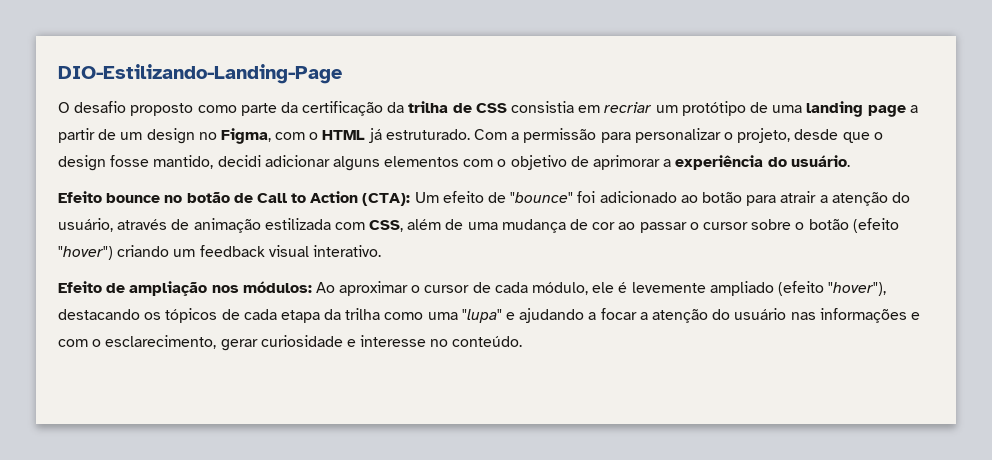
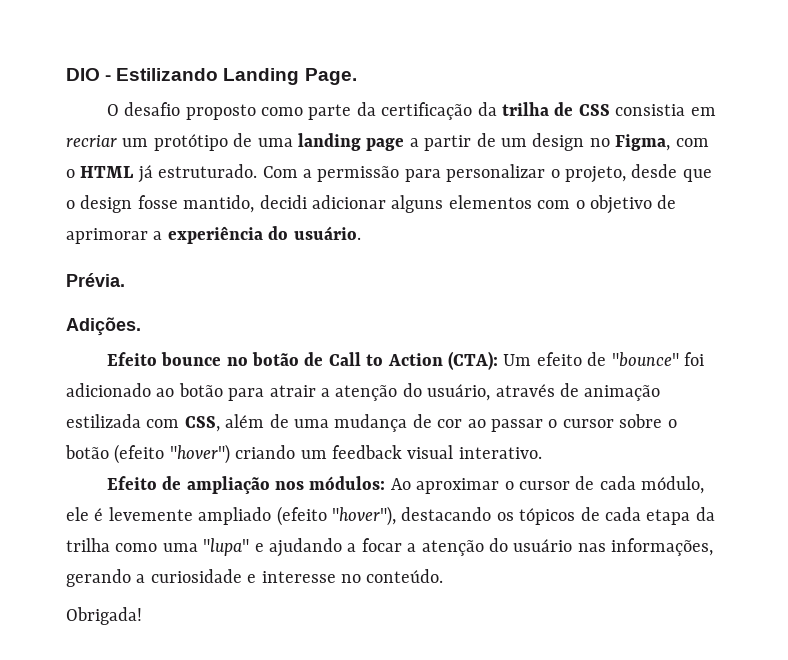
- DIO-Estilizando-Landing-Page
+ DIO - Estilizando Landing Page.
+ Prévia.
+ Adições.
- Efeito de ampliação nos módulos: Ao aproximar o cursor de cada módulo, ele é levemente ampliado (efeito "hover"), destacando os tópicos de cada etapa da trilha como uma "lupa" e ajudando a focar a atenção do usuário nas informações e com o esclarecimento, gerar curiosidade e interesse no conteúdo.
+ Efeito de ampliação nos módulos: Ao aproximar o cursor de cada módulo, ele é levemente ampliado (efeito "hover"), destacando os tópicos de cada etapa da trilha como uma "lupa" e ajudando a focar a atenção do usuário nas informações, gerando a curiosidade e interesse no conteúdo.
+ Obrigada!

